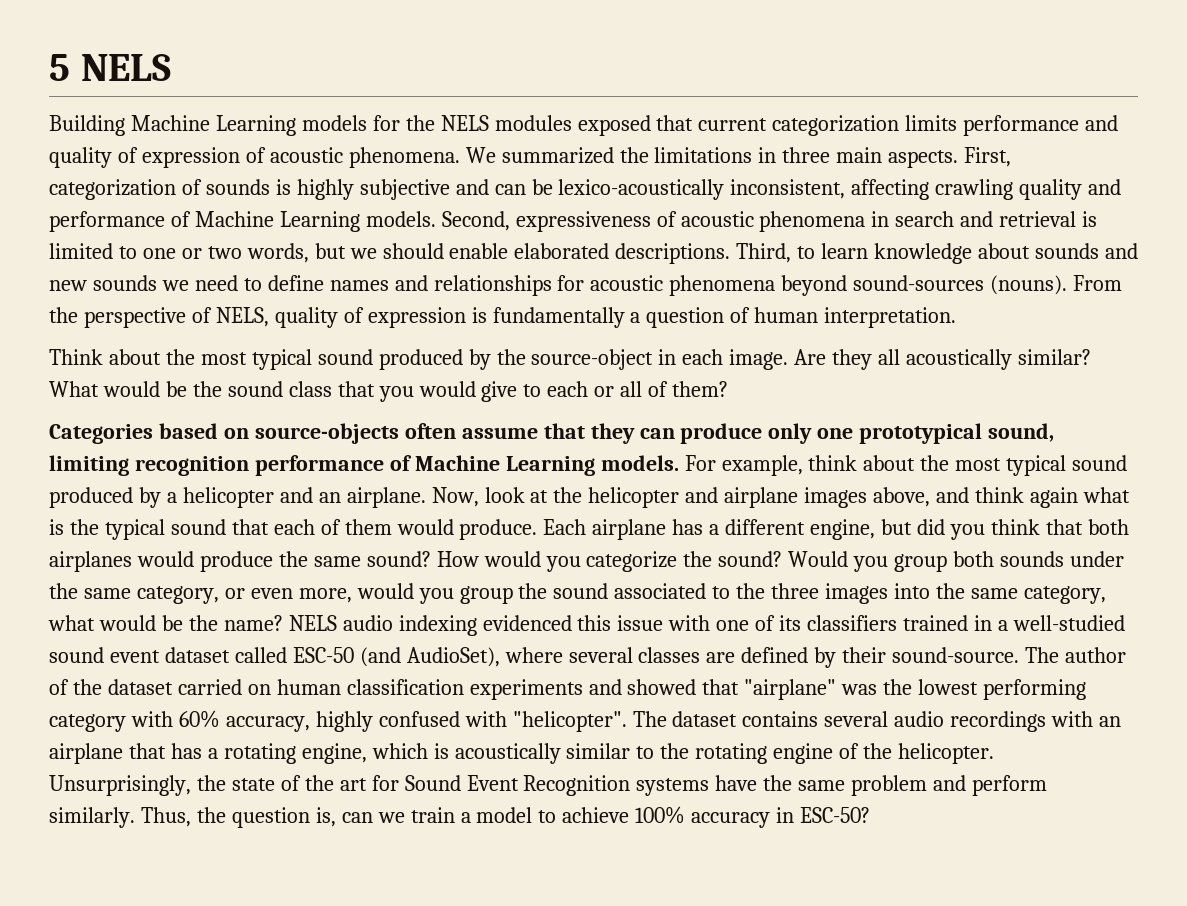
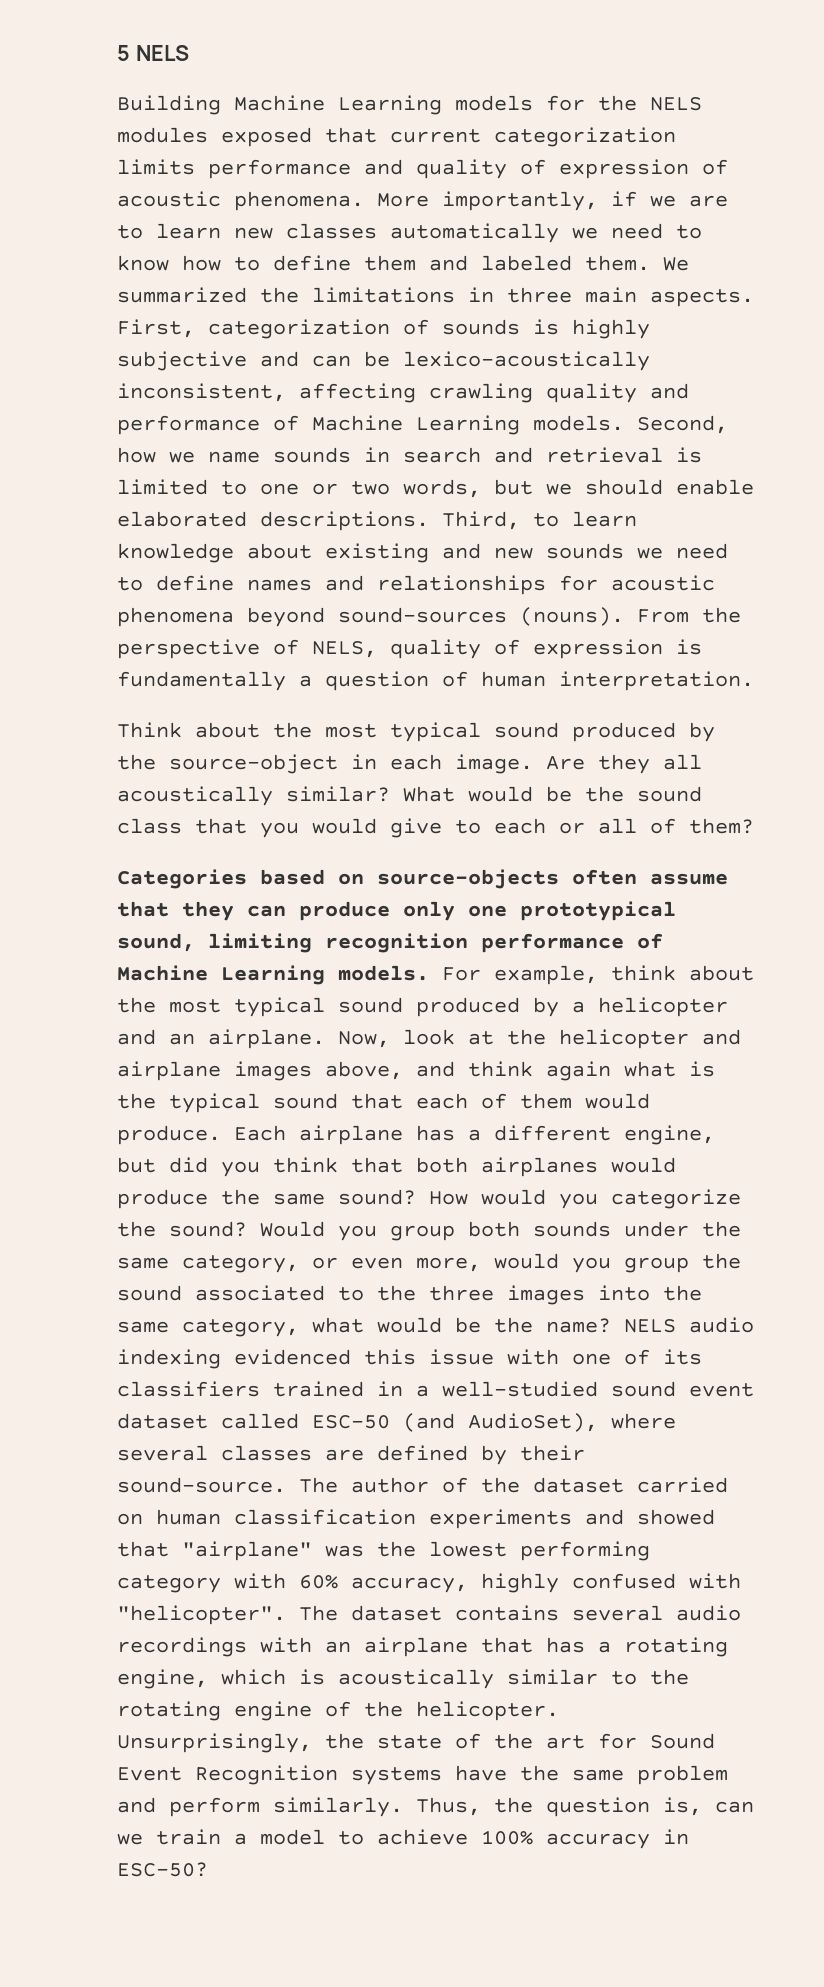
+ More importantly, if we are to learn new classes automatically we need to know how to define them and labeled them.
- Second, expressiveness of acoustic phenomena in search and retrieval is limited to one or two words, but we should enable elaborated descriptions.
+ Second, how we name sounds in search and retrieval is limited to one or two words, but we should enable elaborated descriptions.
- Third, to learn knowledge about sounds and new sounds we need to define names and relationships for acoustic phenomena beyond sound-sources (nouns).
+ Third, to learn knowledge about existing and new sounds we need to define names and relationships for acoustic phenomena beyond sound-sources (nouns).

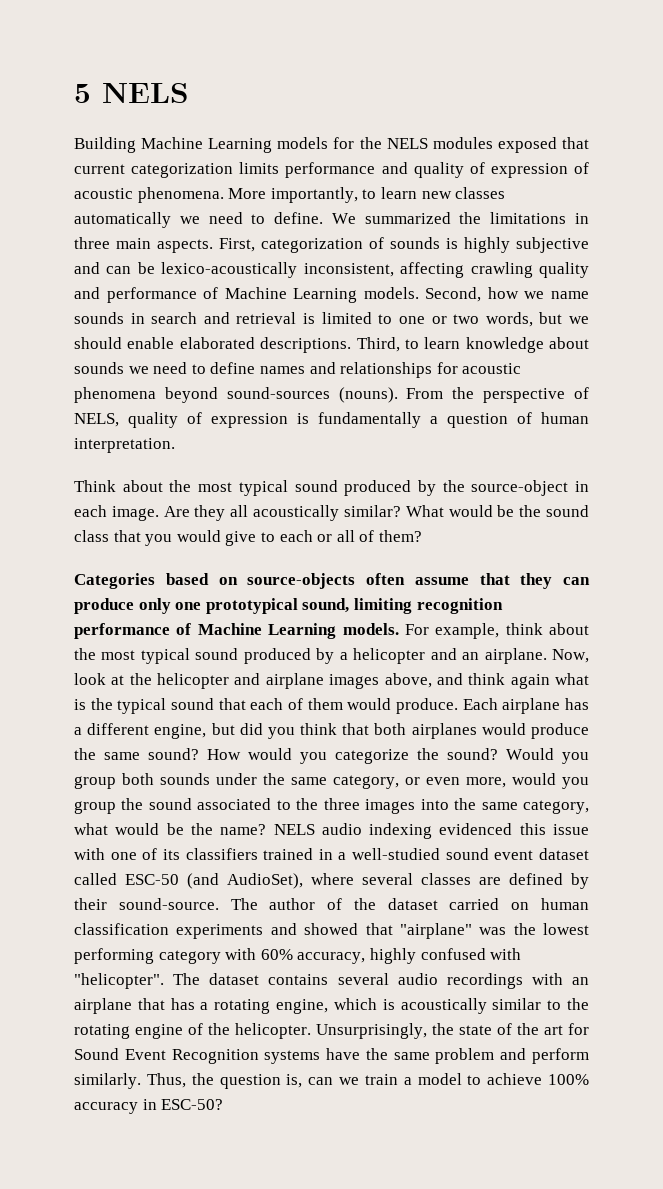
- More importantly, if we are to learn new classes automatically we need to know how to define them and labeled them.
+ More importantly, to learn new classes automatically we need to define.
- Third, to learn knowledge about existing and new sounds we need to define names and relationships for acoustic phenomena beyond sound-sources (nouns).
+ Third, to learn knowledge about sounds we need to define names and relationships for acoustic phenomena beyond sound-sources (nouns).

